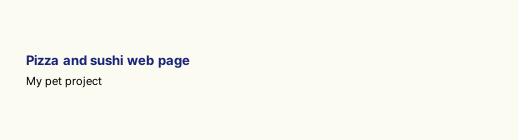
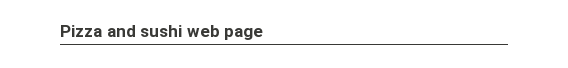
- My pet project

